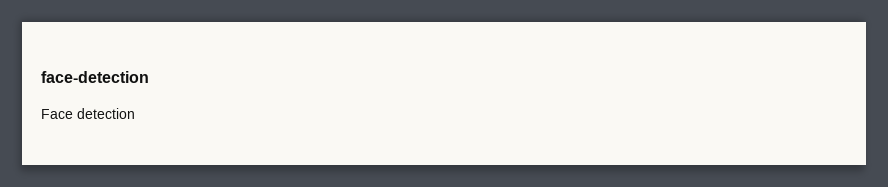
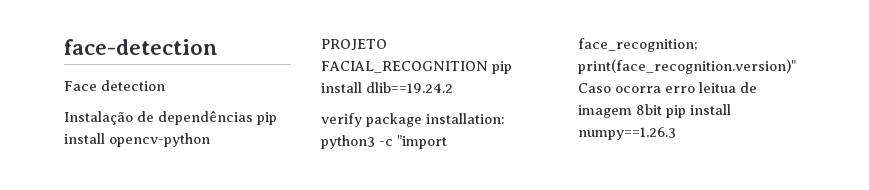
+ Instalação de dependências pip install opencv-python
+ PROJETO FACIAL_RECOGNITION pip install dlib==19.24.2
+ verify package installation: python3 -c "import face_recognition; print(face_recognition.version)" Caso ocorra erro leitua de imagem 8bit pip install numpy==1.26.3

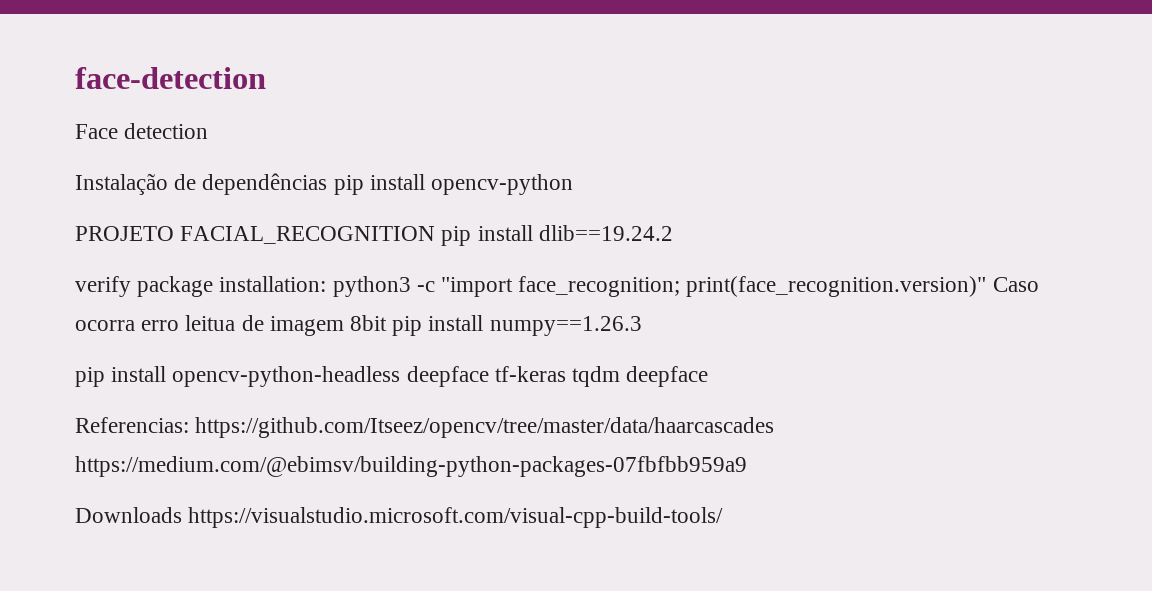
+ pip install opencv-python-headless deepface tf-keras tqdm deepface
+ Referencias: https://github.com/Itseez/opencv/tree/master/data/haarcascades https://medium.com/@ebimsv/building-python-packages-07fbfbb959a9
+ Downloads https://visualstudio.microsoft.com/visual-cpp-build-tools/

